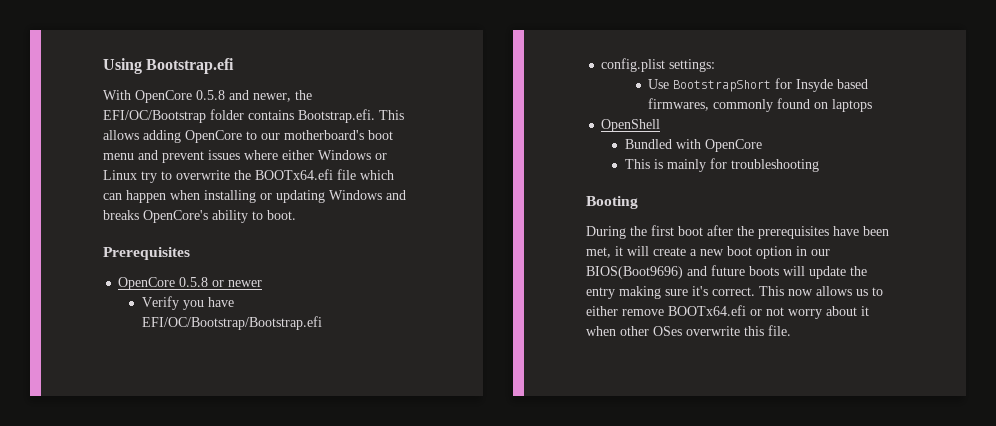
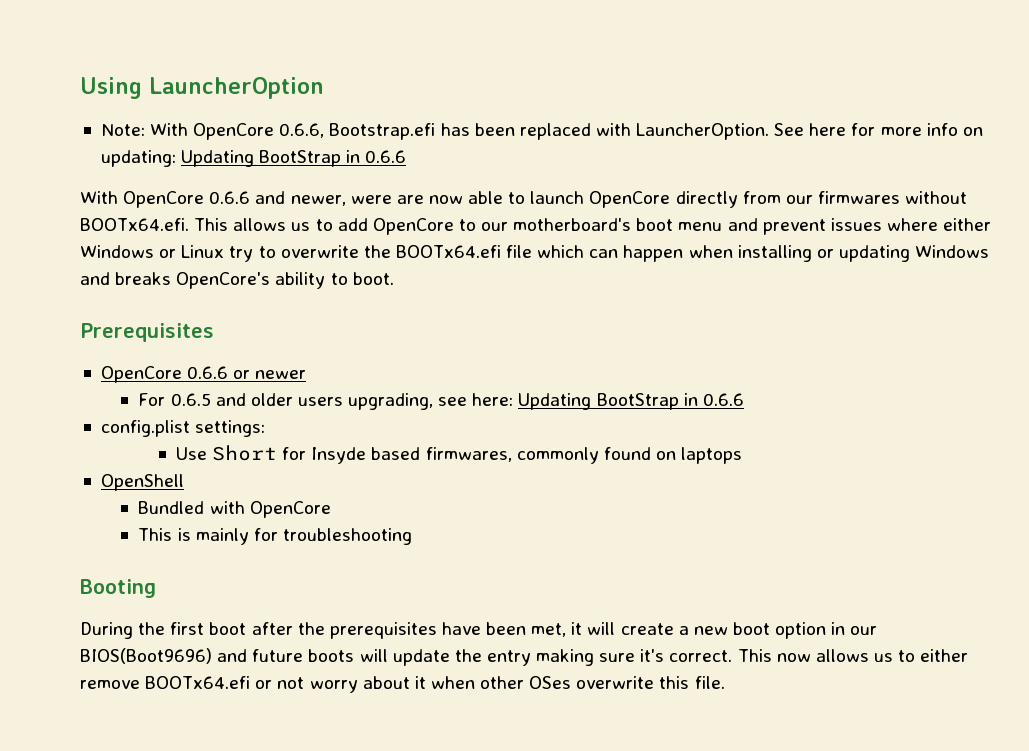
- Using Bootstrap.efi
- With OpenCore 0.5.8 and newer, the EFI/OC/Bootstrap folder contains Bootstrap.efi. This allows adding OpenCore to our motherboard's boot menu and prevent issues where either Windows or Linux try to overwrite the BOOTx64.efi file which can happen when installing or updating Windows and breaks OpenCore's ability to boot.
+ Using LauncherOption
+ Note: With OpenCore 0.6.6, Bootstrap.efi has been replaced with LauncherOption. See here for more info on updating: Updating BootStrap in 0.6.6
+ With OpenCore 0.6.6 and newer, were are now able to launch OpenCore directly from our firmwares without BOOTx64.efi. This allows us to add OpenCore to our motherboard's boot menu and prevent issues where either Windows or Linux try to overwrite the BOOTx64.efi file which can happen when installing or updating Windows and breaks OpenCore's ability to boot.
- OpenCore 0.5.8 or newer
+ OpenCore 0.6.6 or newer
- Verify you have EFI/OC/Bootstrap/Bootstrap.efi
+ For 0.6.5 and older users upgrading, see here: Updating BootStrap in 0.6.6
- Use BootstrapShort for Insyde based firmwares, commonly found on laptops
+ Use Short for Insyde based firmwares, commonly found on laptops

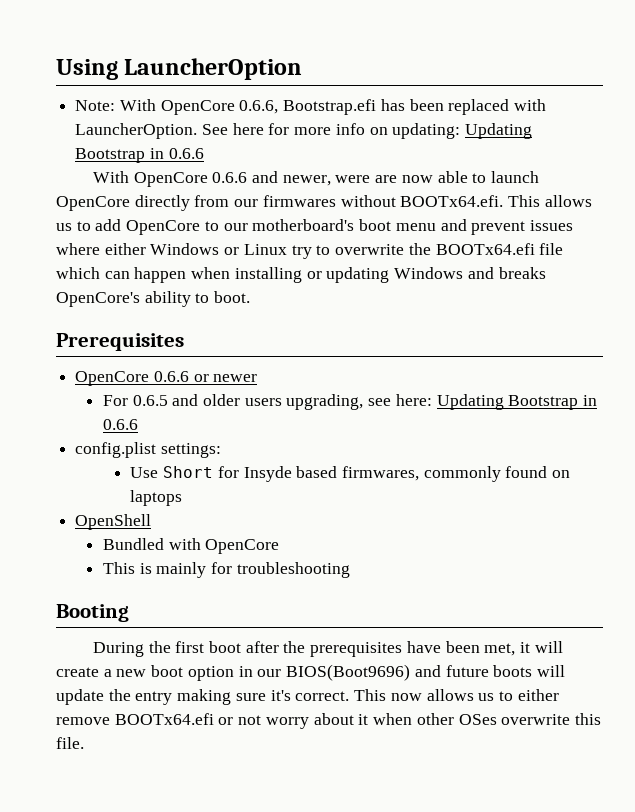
- See here for more info on updating: Updating BootStrap in 0.6.6
+ See here for more info on updating: Updating Bootstrap in 0.6.6
- For 0.6.5 and older users upgrading, see here: Updating BootStrap in 0.6.6
+ For 0.6.5 and older users upgrading, see here: Updating Bootstrap in 0.6.6

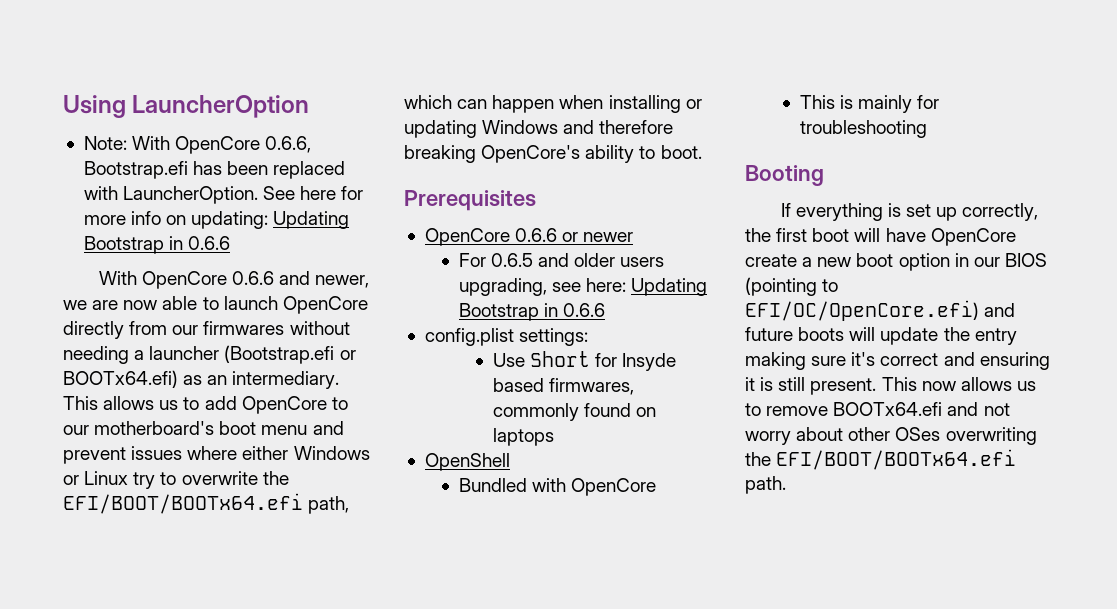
- With OpenCore 0.6.6 and newer, were are now able to launch OpenCore directly from our firmwares without BOOTx64.efi. This allows us to add OpenCore to our motherboard's boot menu and prevent issues where either Windows or Linux try to overwrite the BOOTx64.efi file which can happen when installing or updating Windows and breaks OpenCore's ability to boot.
+ With OpenCore 0.6.6 and newer, we are now able to launch OpenCore directly from our firmwares without needing a launcher (Bootstrap.efi or BOOTx64.efi) as an intermediary. This allows us to add OpenCore to our motherboard's boot menu and prevent issues where either Windows or Linux try to overwrite the EFI/BOOT/BOOTx64.efi path, which can happen when installing or updating Windows and therefore breaking OpenCore's ability to boot.
- During the first boot after the prerequisites have been met, it will create a new boot option in our BIOS(Boot9696) and future boots will update the entry making sure it's correct.
+ If everything is set up correctly, the first boot will have OpenCore create a new boot option in our BIOS (pointing to EFI/OC/OpenCore.efi) and future boots will update the entry making sure it's correct and ensuring it is still present.
- This now allows us to either remove BOOTx64.efi or not worry about it when other OSes overwrite this file.
+ This now allows us to remove BOOTx64.efi and not worry about other OSes overwriting the EFI/BOOT/BOOTx64.efi path.

